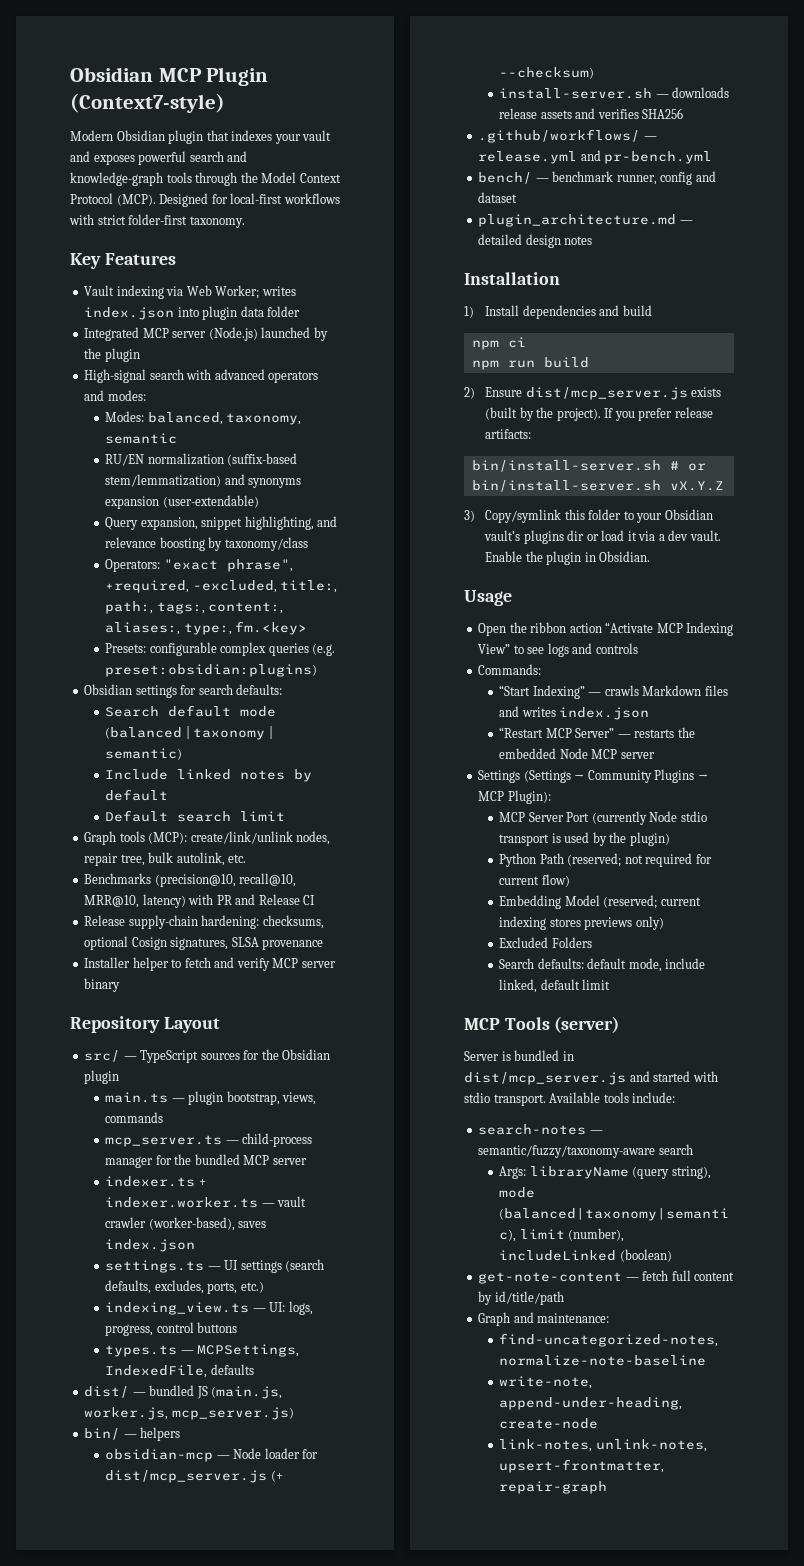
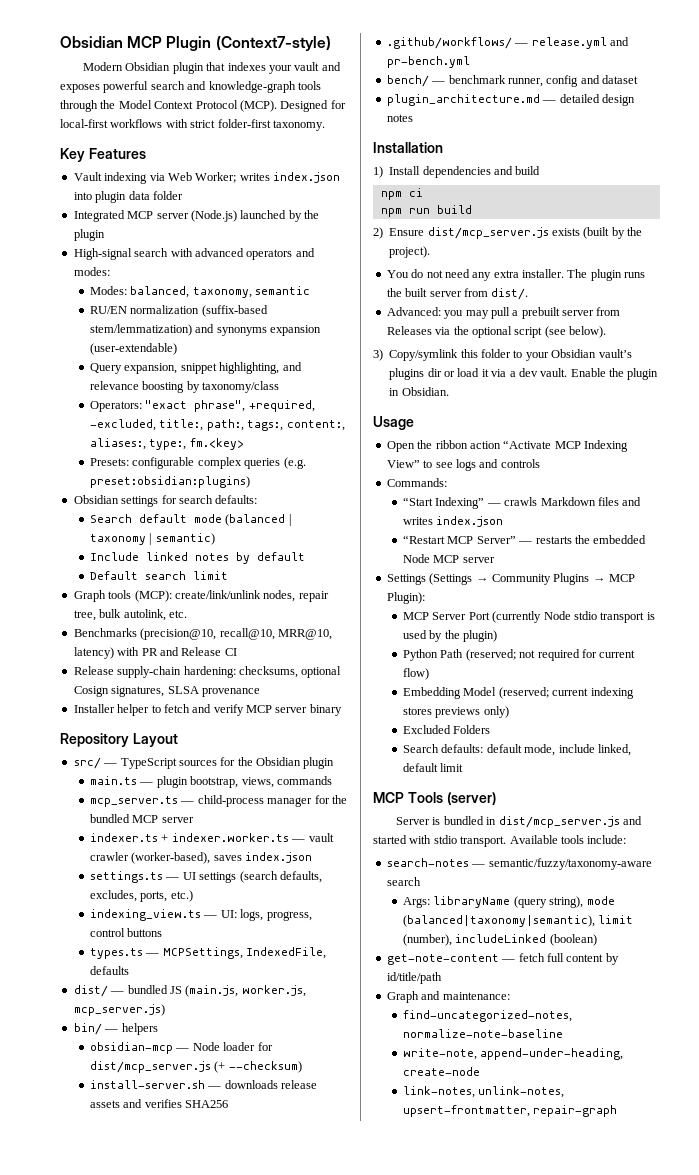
- 2) Ensure dist/mcp_server.js exists (built by the project). If you prefer release artifacts:
- bin/install-server.sh # or bin/install-server.sh vX.Y.Z
+ 2) Ensure dist/mcp_server.js exists (built by the project).
+ You do not need any extra installer. The plugin runs the built server from dist/.
+ Advanced: you may pull a prebuilt server from Releases via the optional script (see below).

